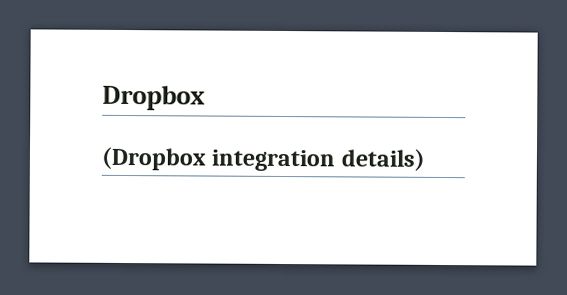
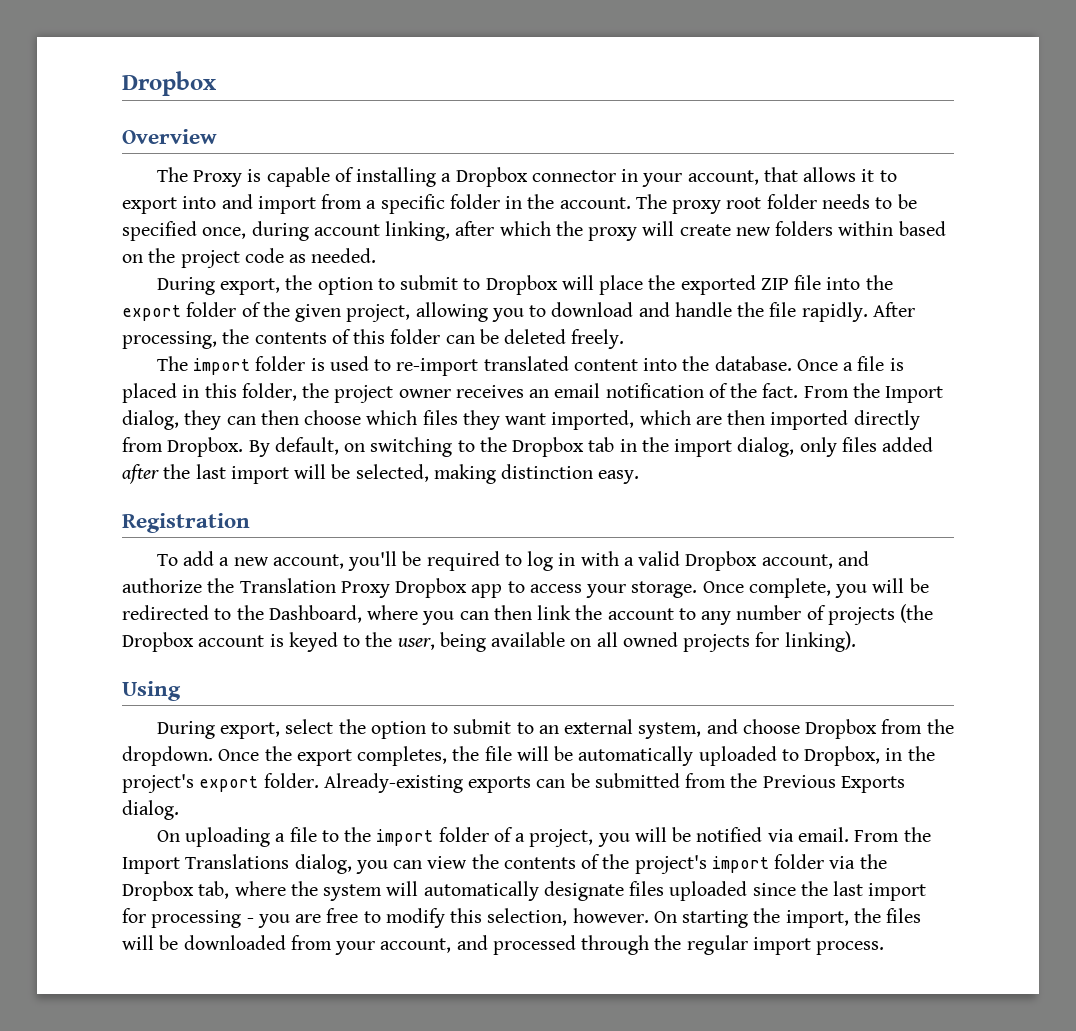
- (Dropbox integration details)
+ Overview
+ The Proxy is capable of installing a Dropbox connector in your account, that allows it to export into and import from a specific folder in the account. The proxy root folder needs to be specified once, during account linking, after which the proxy will create new folders within based on the project code as needed.
+ During export, the option to submit to Dropbox will place the exported ZIP file into the export folder of the given project, allowing you to download and handle the file rapidly. After processing, the contents of this folder can be deleted freely.
+ The import folder is used to re-import translated content into the database. Once a file is placed in this folder, the project owner receives an email notification of the fact. From the Import dialog, they can then choose which files they want imported, which are then imported directly from Dropbox. By default, on switching to the Dropbox tab in the import dialog, only files added after the last import will be selected, making distinction easy.
+ Registration
+ To add a new account, you'll be required to log in with a valid Dropbox account, and authorize the Translation Proxy Dropbox app to access your storage. Once complete, you will be redirected to the Dashboard, where you can then link the account to any number of projects (the Dropbox account is keyed to the user, being available on all owned projects for linking).
+ Using
+ During export, select the option to submit to an external system, and choose Dropbox from the dropdown. Once the export completes, the file will be automatically uploaded to Dropbox, in the project's export folder. Already-existing exports can be submitted from the Previous Exports dialog.
+ On uploading a file to the import folder of a project, you will be notified via email. From the Import Translations dialog, you can view the contents of the project's import folder via the Dropbox tab, where the system will automatically designate files uploaded since the last import for processing - you are free to modify this selection, however. On starting the import, the files will be downloaded from your account, and processed through the regular import process.

